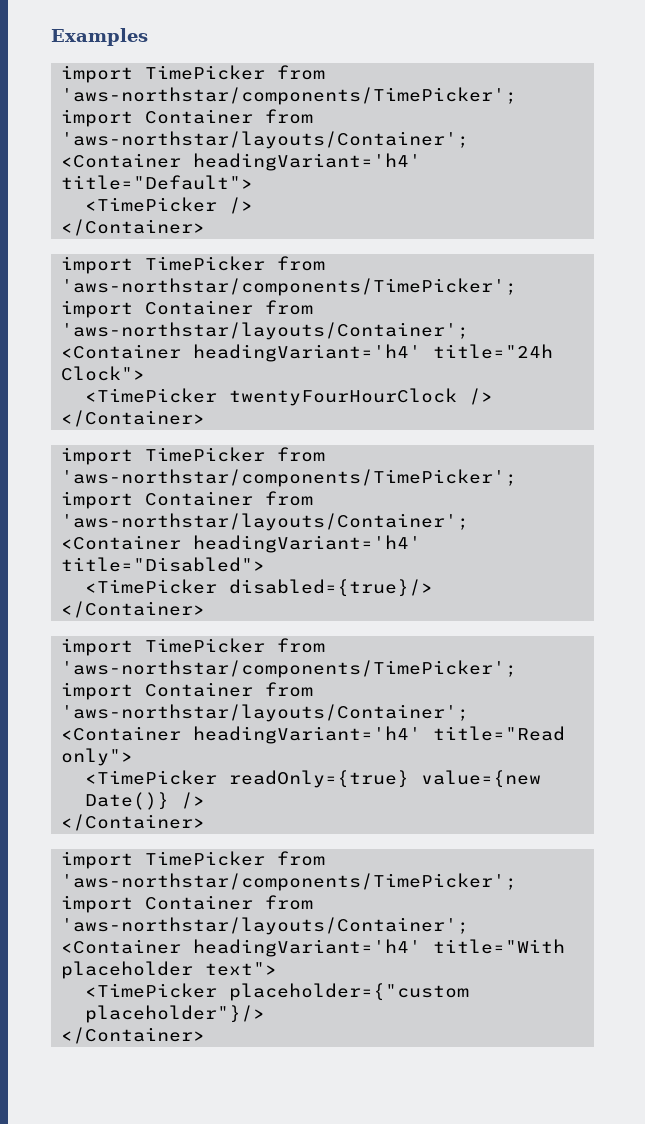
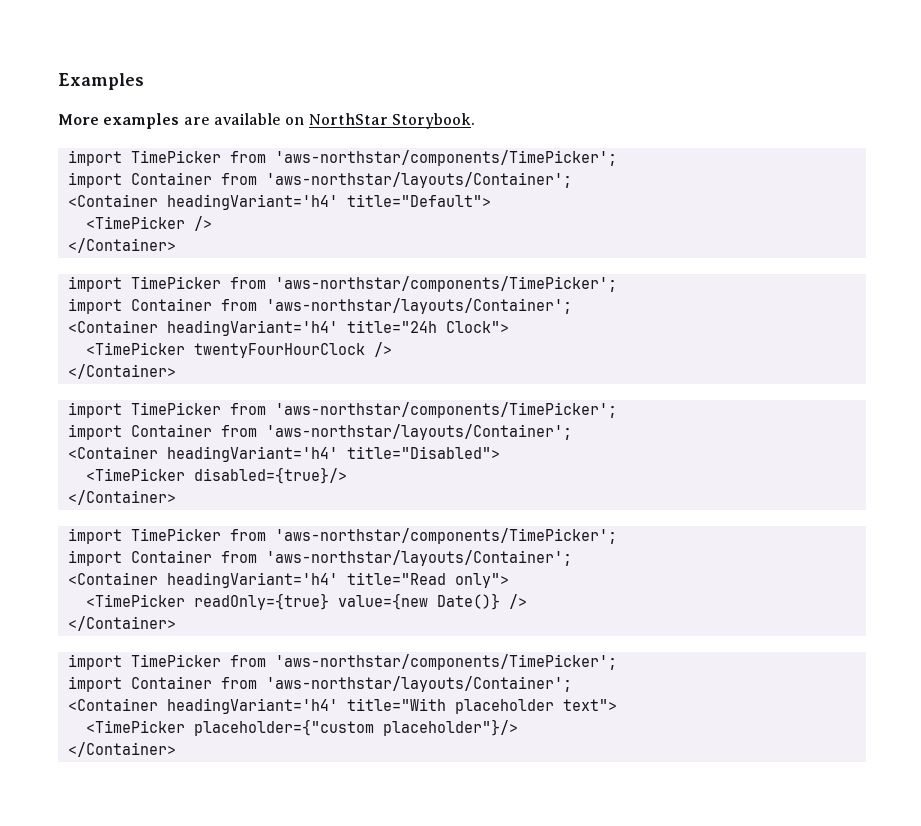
+ More examples are available on NorthStar Storybook.

